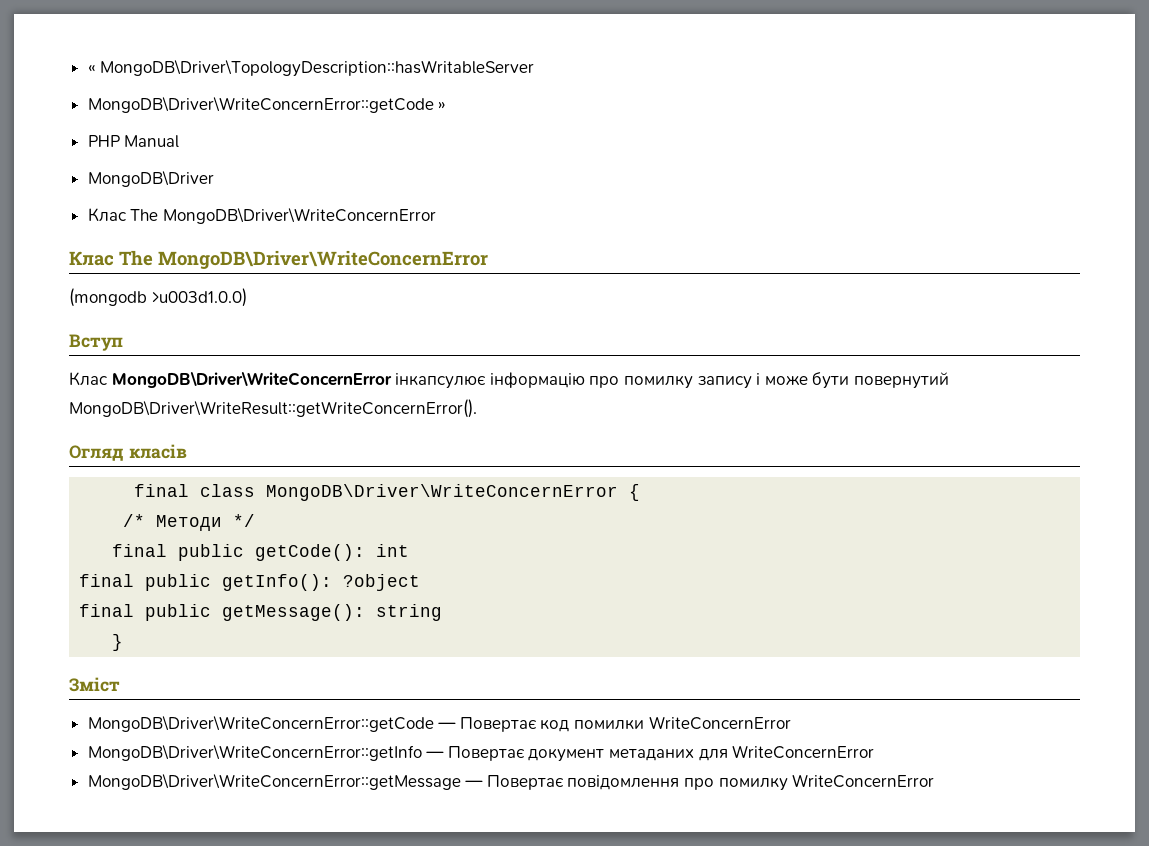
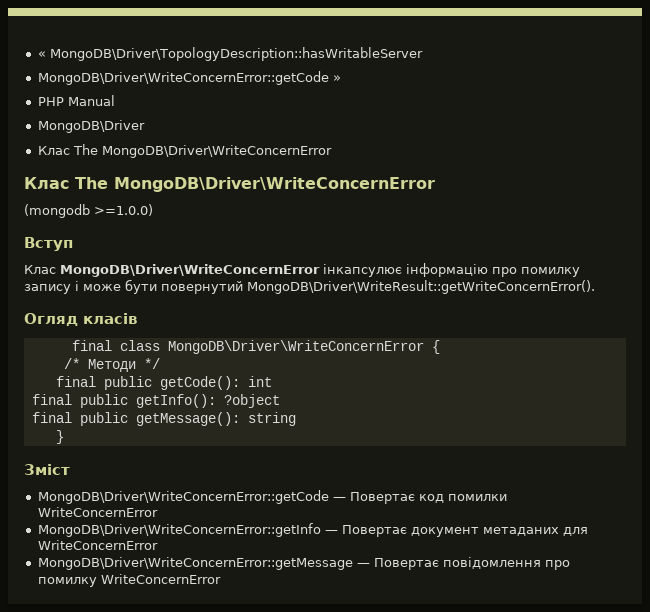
- (mongodb >u003d1.0.0)
+ (mongodb >=1.0.0)

